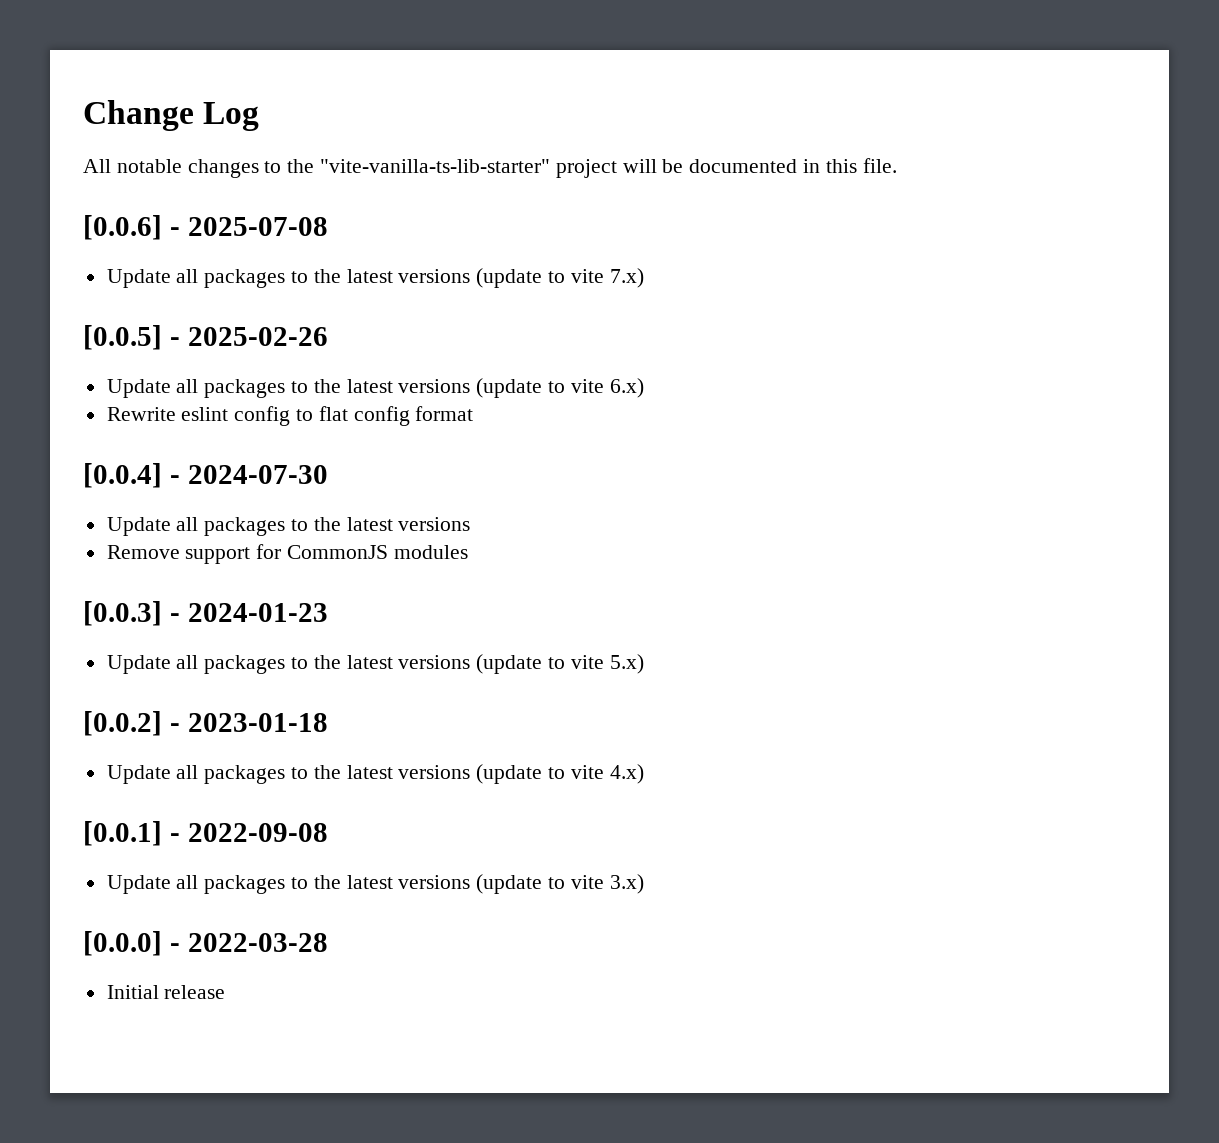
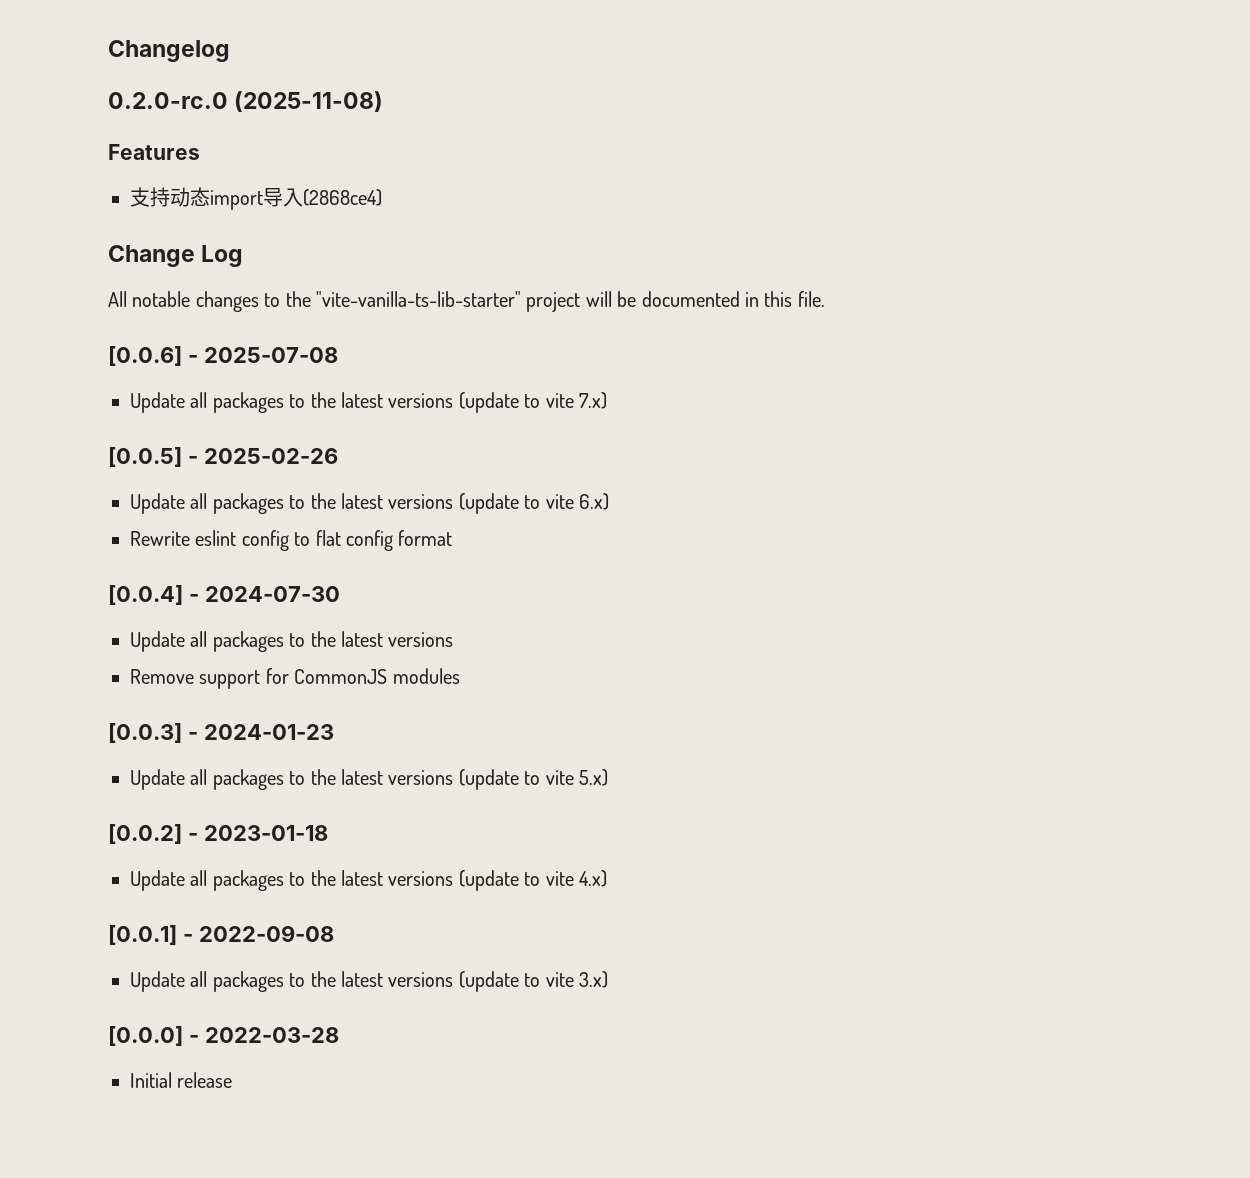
+ Changelog
+ 0.2.0-rc.0 (2025-11-08)
+ Features
+ 支持动态import导入(2868ce4)

